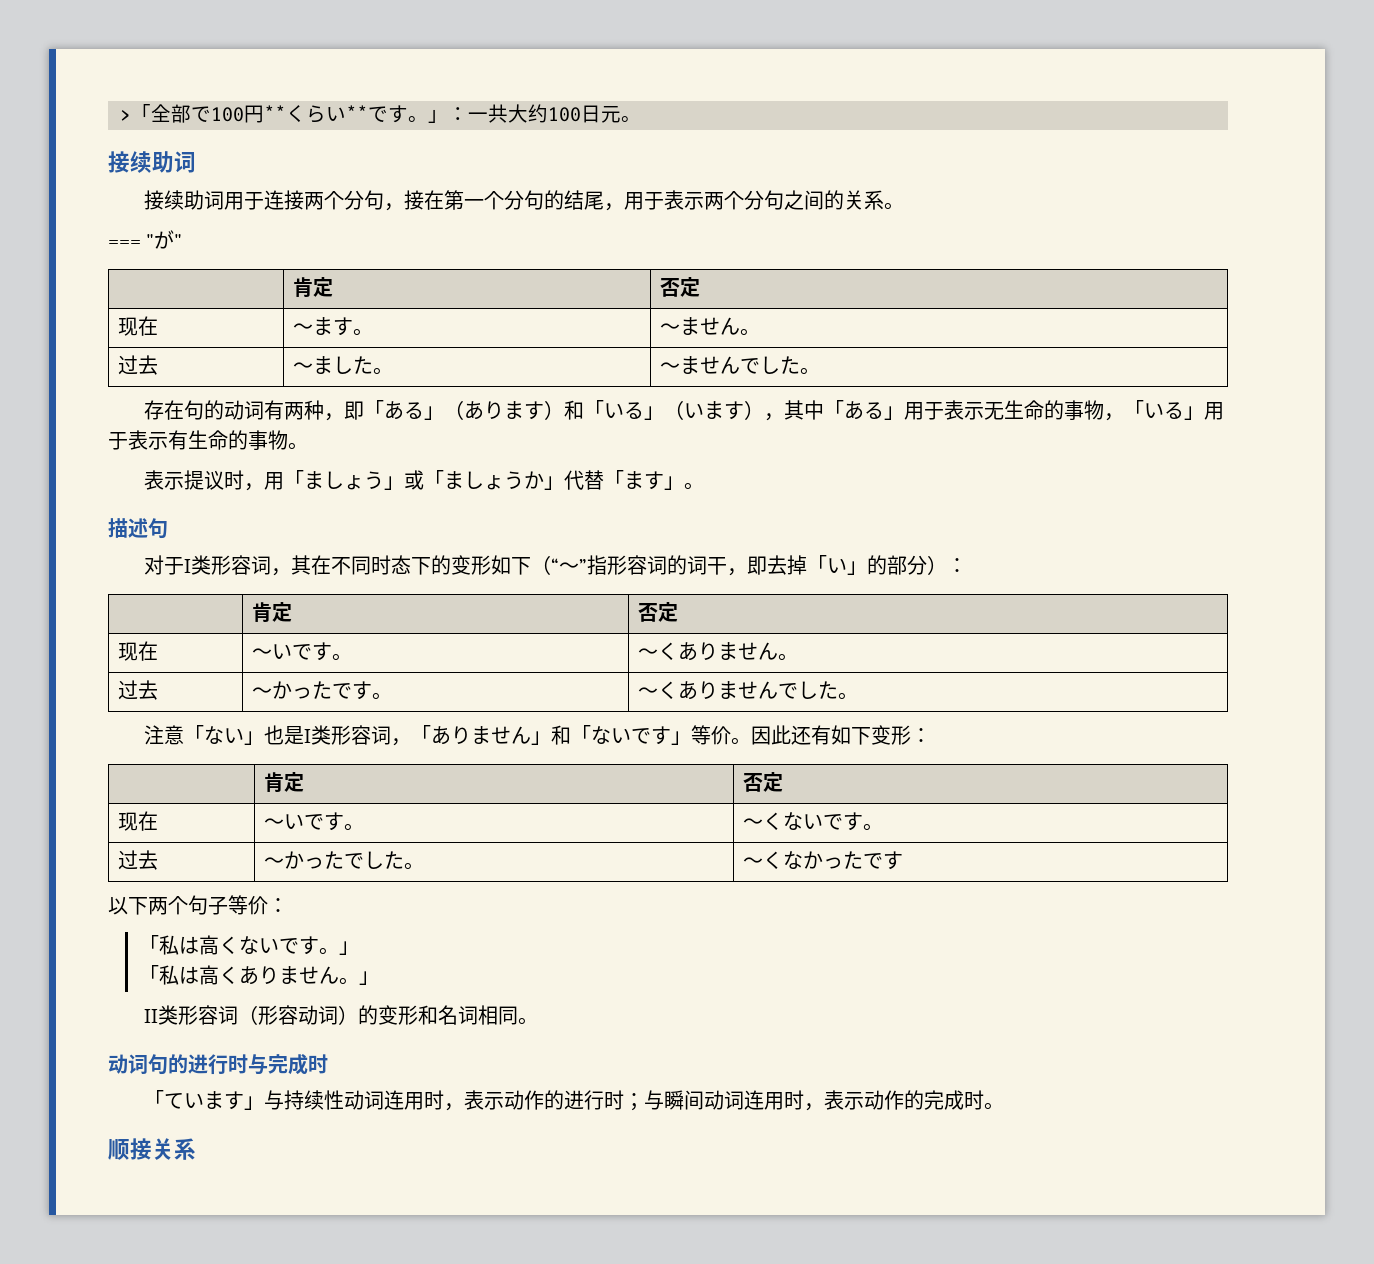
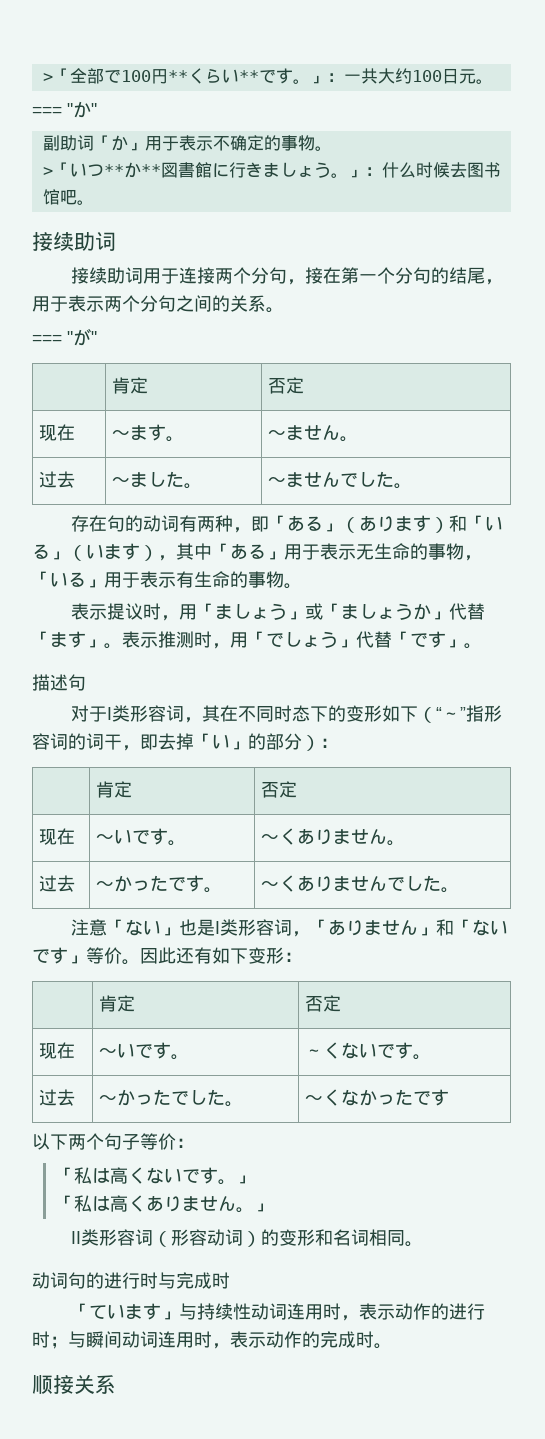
+ === "か"
+ 副助词「か」用于表示不确定的事物。
+ >「いつ**か**図書館に行きましょう。」：什么时候去图书馆吧。
+ 表示推测时，用「でしょう」代替「です」。

